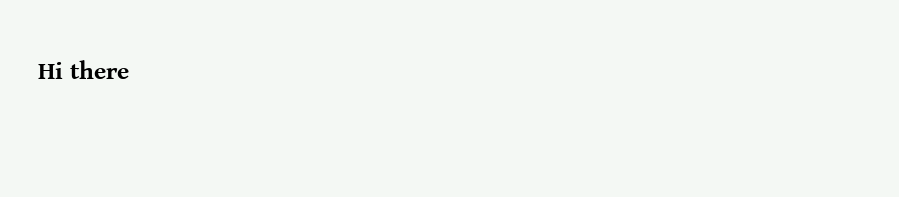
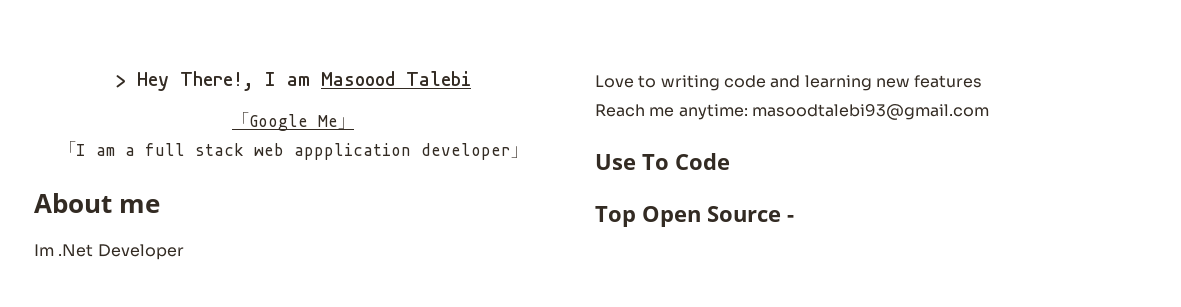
- Hi there
+ > Hey There!, I am Masoood Talebi
+ 「Google Me」
+ 「I am a full stack web appplication developer」
+ About me
+ Im .Net Developer
+ Love to writing code and learning new features
+ Reach me anytime: masoodtalebi93@gmail.com
+ Use To Code
+ Top Open Source -

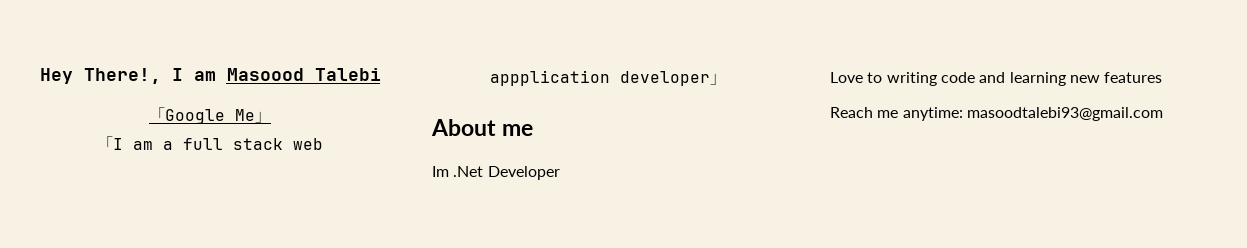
- > Hey There!, I am Masoood Talebi
+ Hey There!, I am Masoood Talebi
- Use To Code
- Top Open Source -

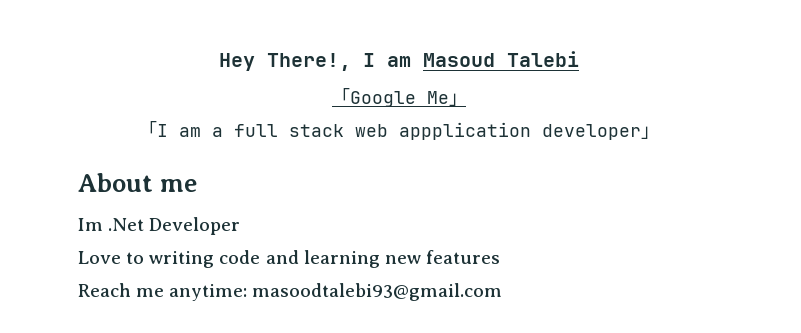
- Hey There!, I am Masoood Talebi
+ Hey There!, I am Masoud Talebi

